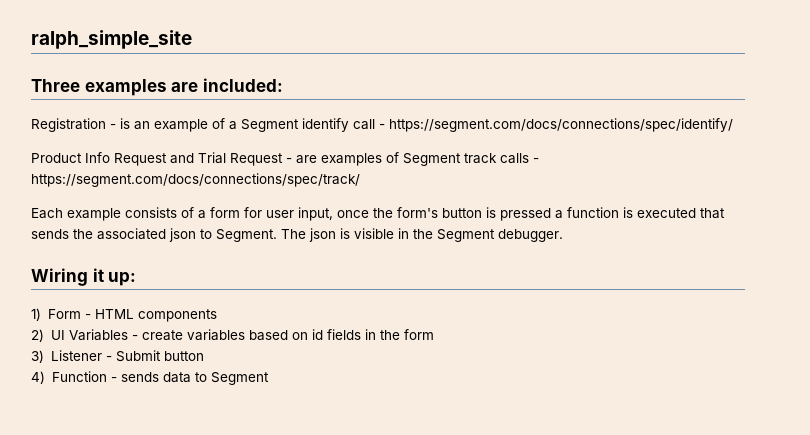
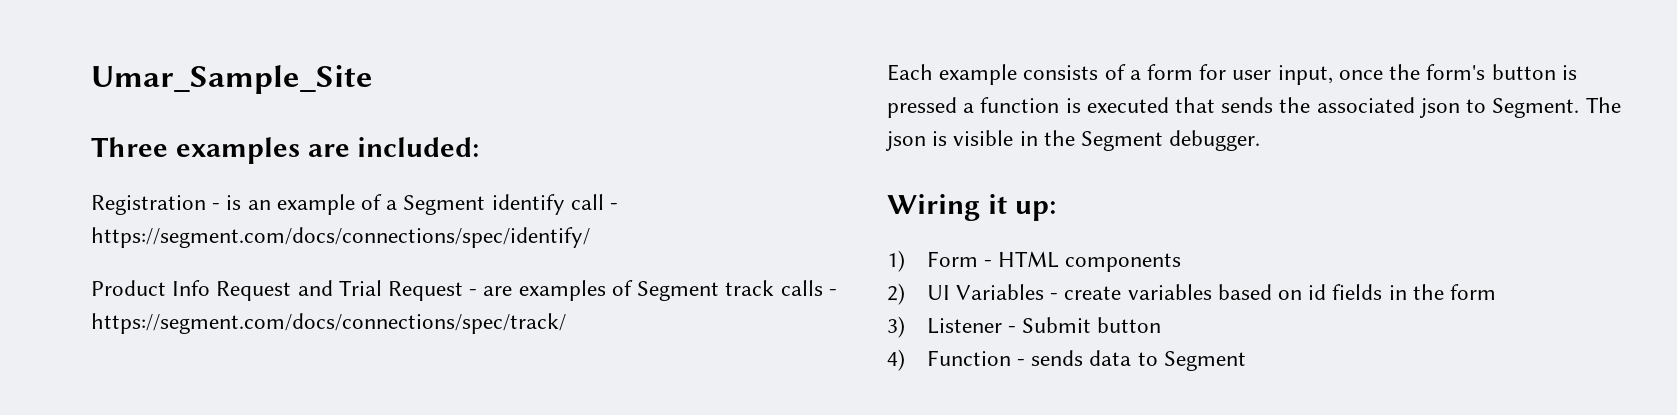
- ralph_simple_site
+ Umar_Sample_Site

